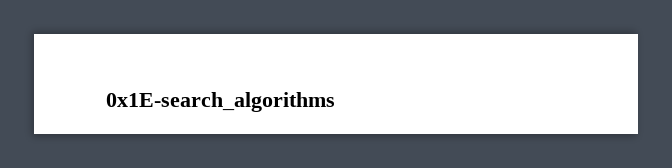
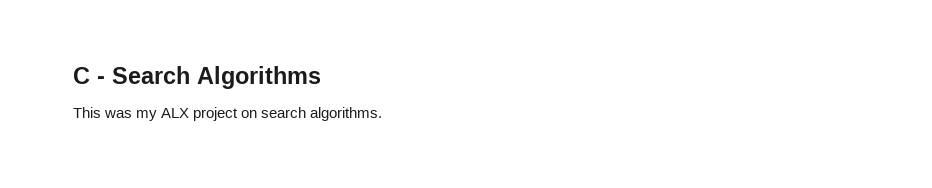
- 0x1E-search_algorithms
+ C - Search Algorithms
+ This was my ALX project on search algorithms.

